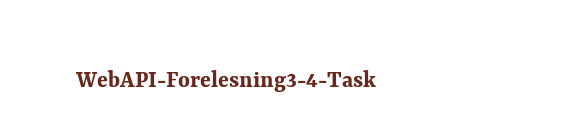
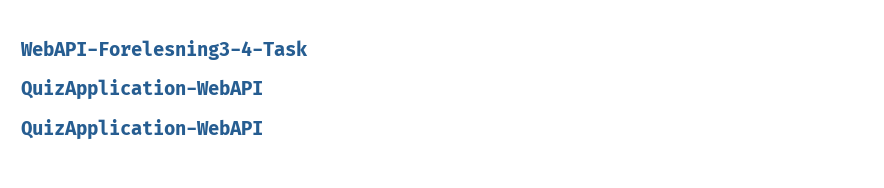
  WebAPI-Forelesning3-4-Task
+ QuizApplication-WebAPI
+ QuizApplication-WebAPI

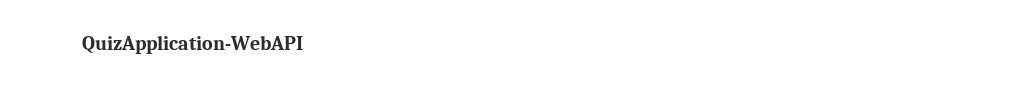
- WebAPI-Forelesning3-4-Task
- QuizApplication-WebAPI

